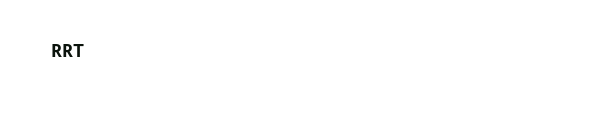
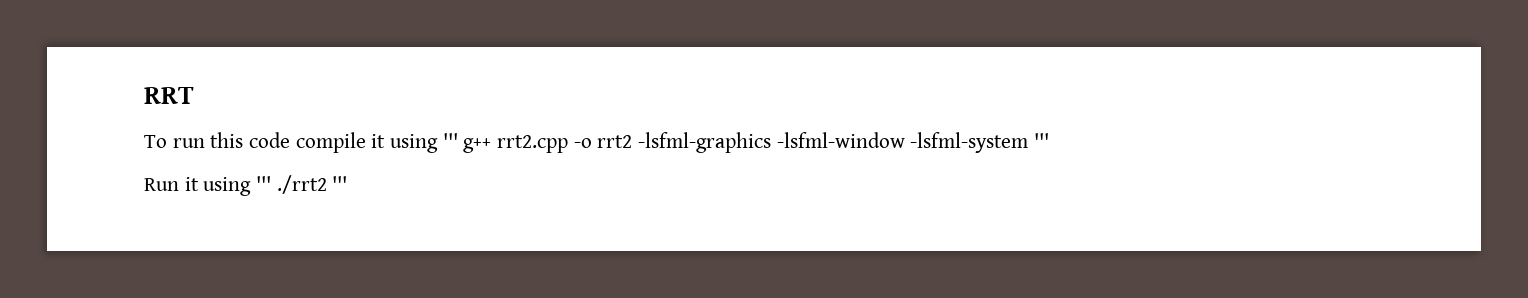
+ To run this code compile it using ''' g++ rrt2.cpp -o rrt2 -lsfml-graphics -lsfml-window -lsfml-system '''
+ Run it using ''' ./rrt2 '''

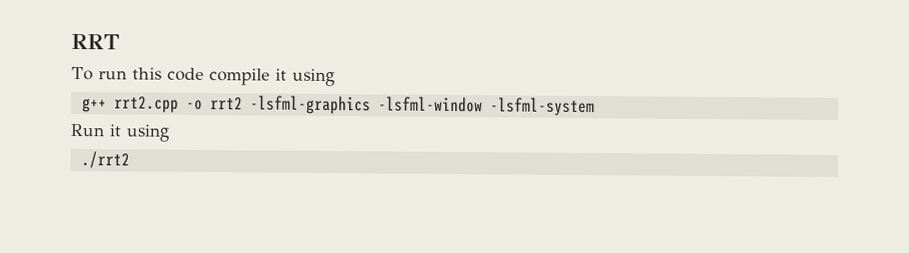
- To run this code compile it using ''' g++ rrt2.cpp -o rrt2 -lsfml-graphics -lsfml-window -lsfml-system '''
+ To run this code compile it using
+ g++ rrt2.cpp -o rrt2 -lsfml-graphics -lsfml-window -lsfml-system
- Run it using ''' ./rrt2 '''
+ Run it using
+ ./rrt2

